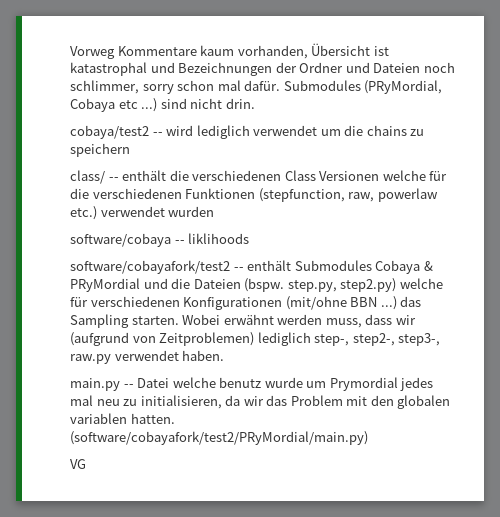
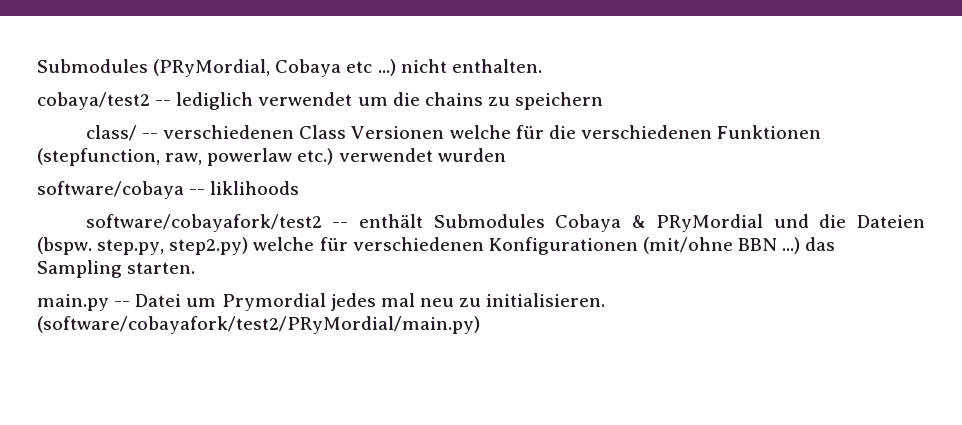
- Vorweg Kommentare kaum vorhanden, Übersicht ist katastrophal und Bezeichnungen der Ordner und Dateien noch schlimmer, sorry schon mal dafür. Submodules (PRyMordial, Cobaya etc ...) sind nicht drin.
+ Submodules (PRyMordial, Cobaya etc ...) nicht enthalten.
- cobaya/test2 -- wird lediglich verwendet um die chains zu speichern
+ cobaya/test2 -- lediglich verwendet um die chains zu speichern
- class/ -- enthält die verschiedenen Class Versionen welche für die verschiedenen Funktionen (stepfunction, raw, powerlaw etc.) verwendet wurden
+ class/ -- verschiedenen Class Versionen welche für die verschiedenen Funktionen (stepfunction, raw, powerlaw etc.) verwendet wurden
- Wobei erwähnt werden muss, dass wir (aufgrund von Zeitproblemen) lediglich step-, step2-, step3-, raw.py verwendet haben.
- main.py -- Datei welche benutz wurde um Prymordial jedes mal neu zu initialisieren, da wir das Problem mit den globalen variablen hatten.
+ main.py -- Datei um Prymordial jedes mal neu zu initialisieren.
- VG

